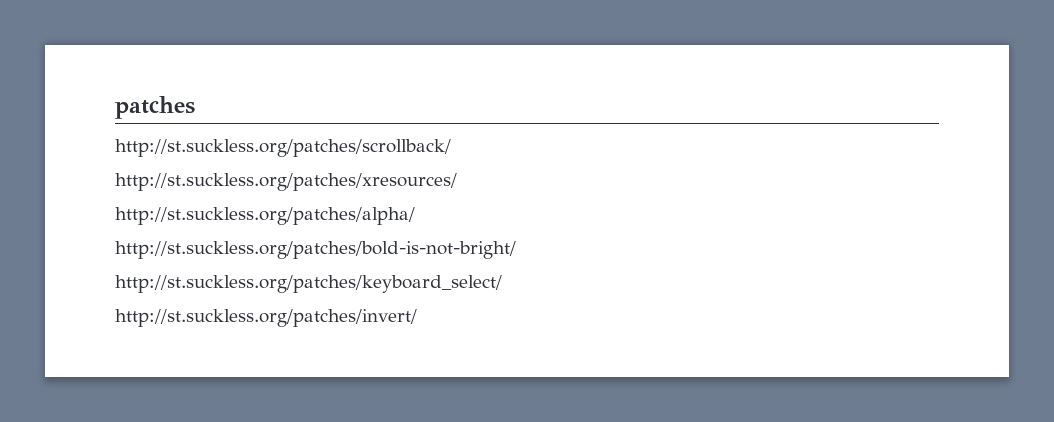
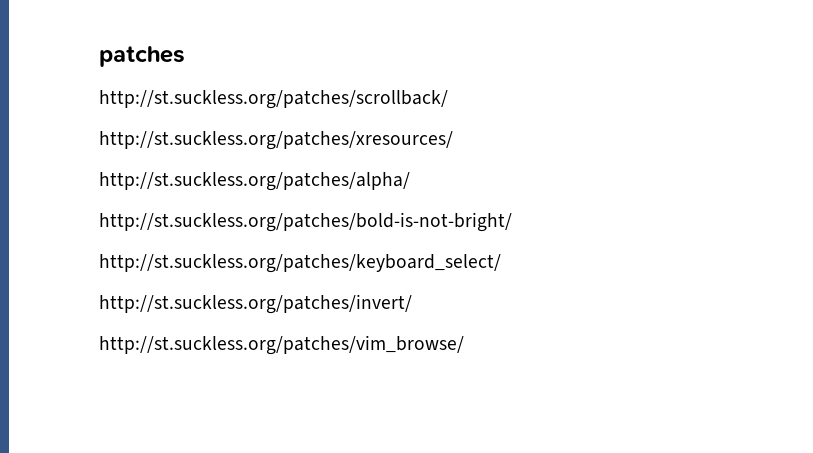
+ http://st.suckless.org/patches/vim_browse/

